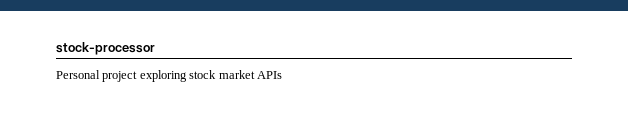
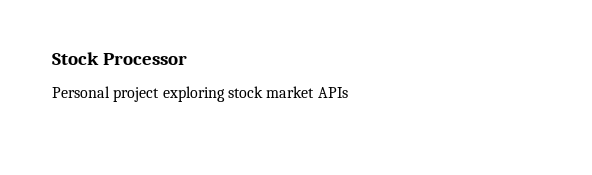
- stock-processor
+ Stock Processor

